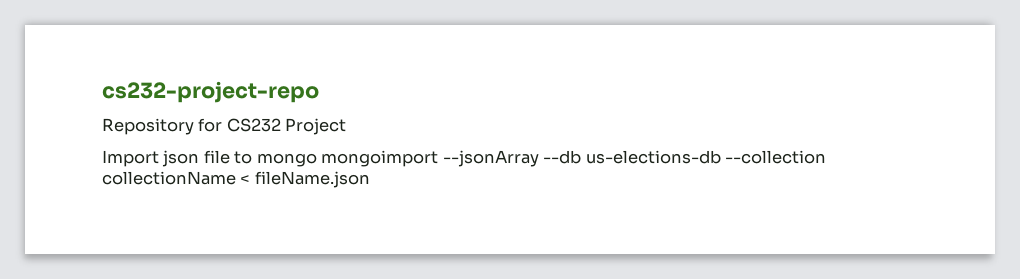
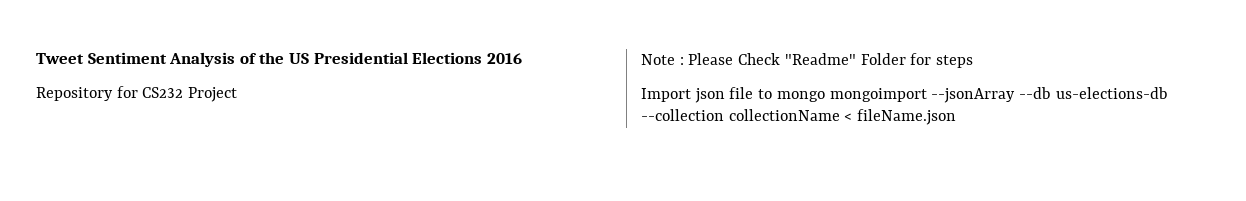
- cs232-project-repo
+ Tweet Sentiment Analysis of the US Presidential Elections 2016
  Repository for CS232 Project
+ Note : Please Check "Readme" Folder for steps

